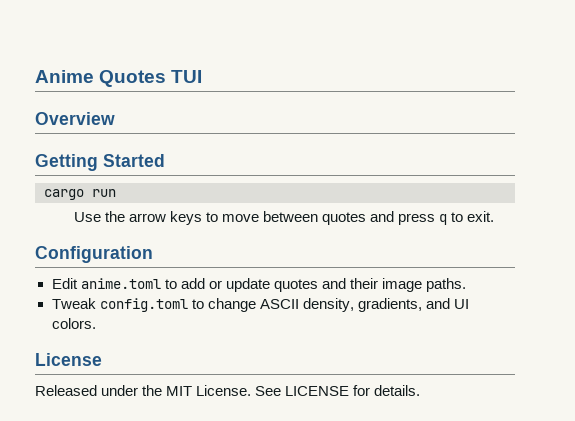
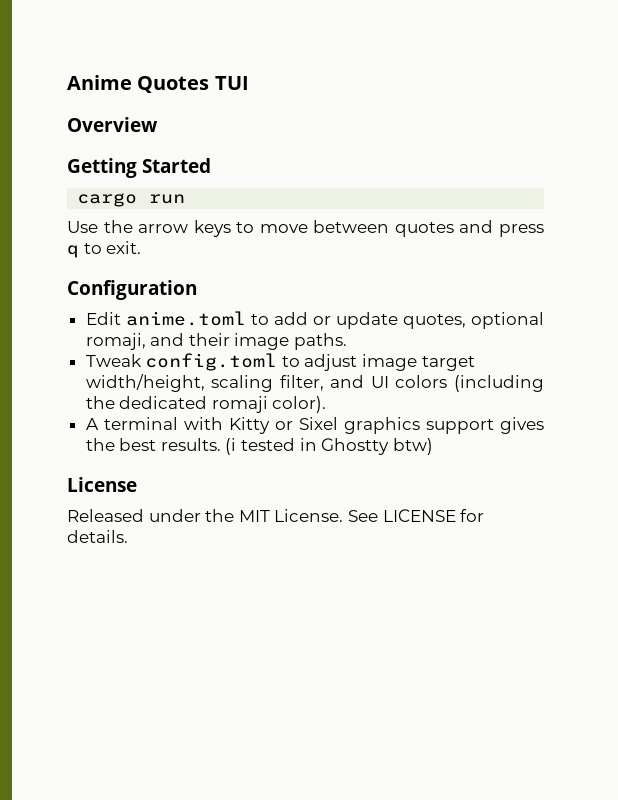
- Edit anime.toml to add or update quotes and their image paths.
+ Edit anime.toml to add or update quotes, optional romaji, and their image paths.
- Tweak config.toml to change ASCII density, gradients, and UI colors.
+ Tweak config.toml to adjust image target width/height, scaling filter, and UI colors (including the dedicated romaji color).
+ A terminal with Kitty or Sixel graphics support gives the best results. (i tested in Ghostty btw)

